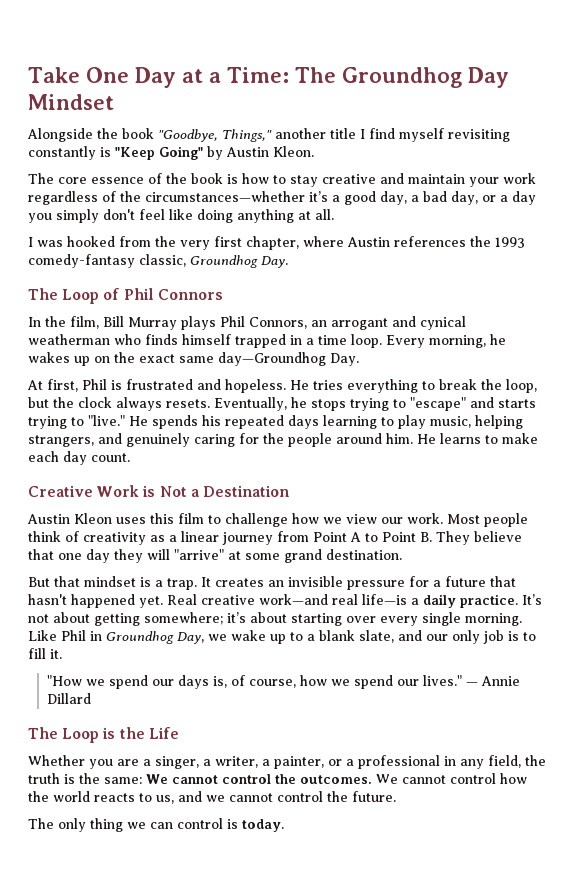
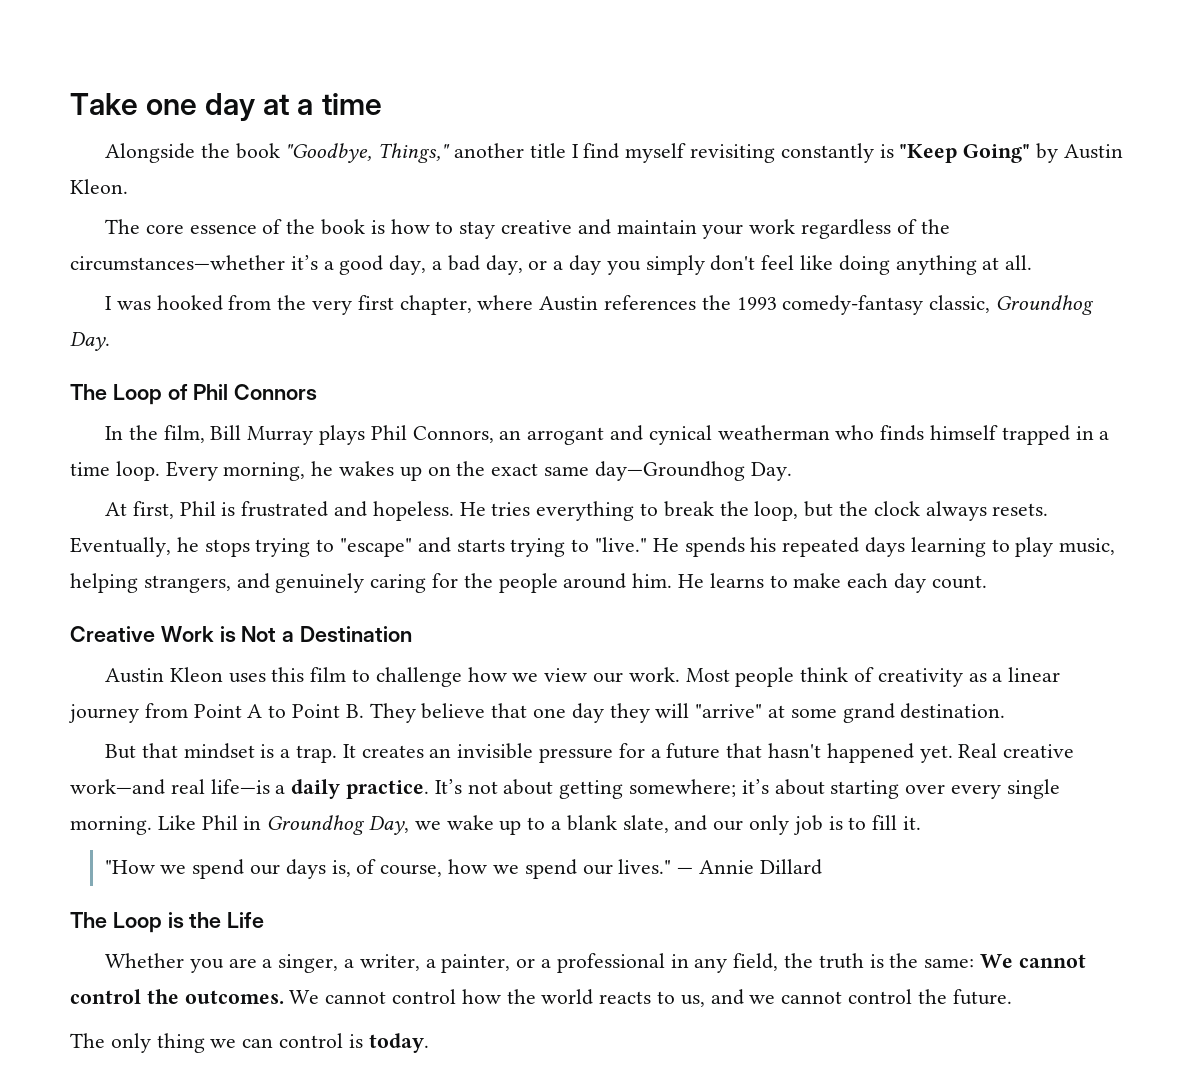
- Take One Day at a Time: The Groundhog Day Mindset
+ Take one day at a time

